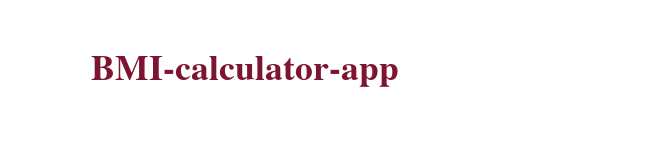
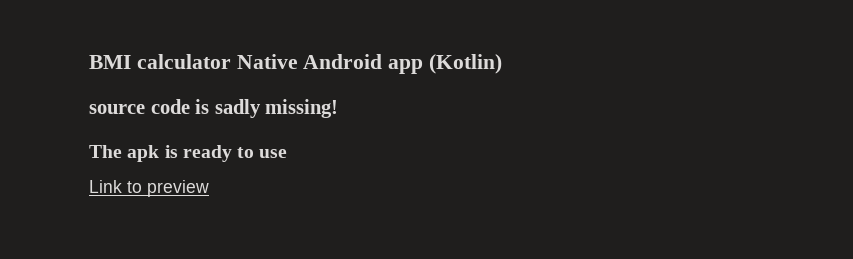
- BMI-calculator-app
+ BMI calculator Native Android app (Kotlin)
+ source code is sadly missing!
+ The apk is ready to use
+ Link to preview

